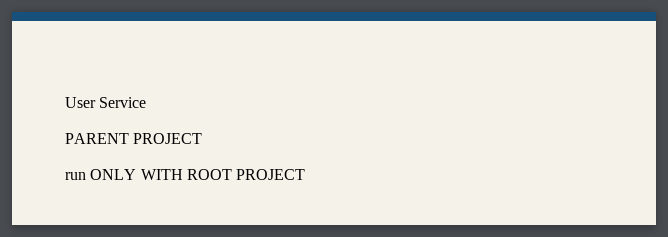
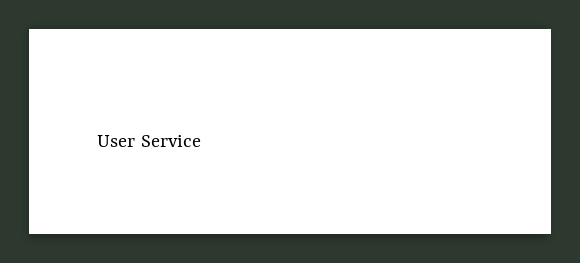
- PARENT PROJECT
- run ONLY WITH ROOT PROJECT

